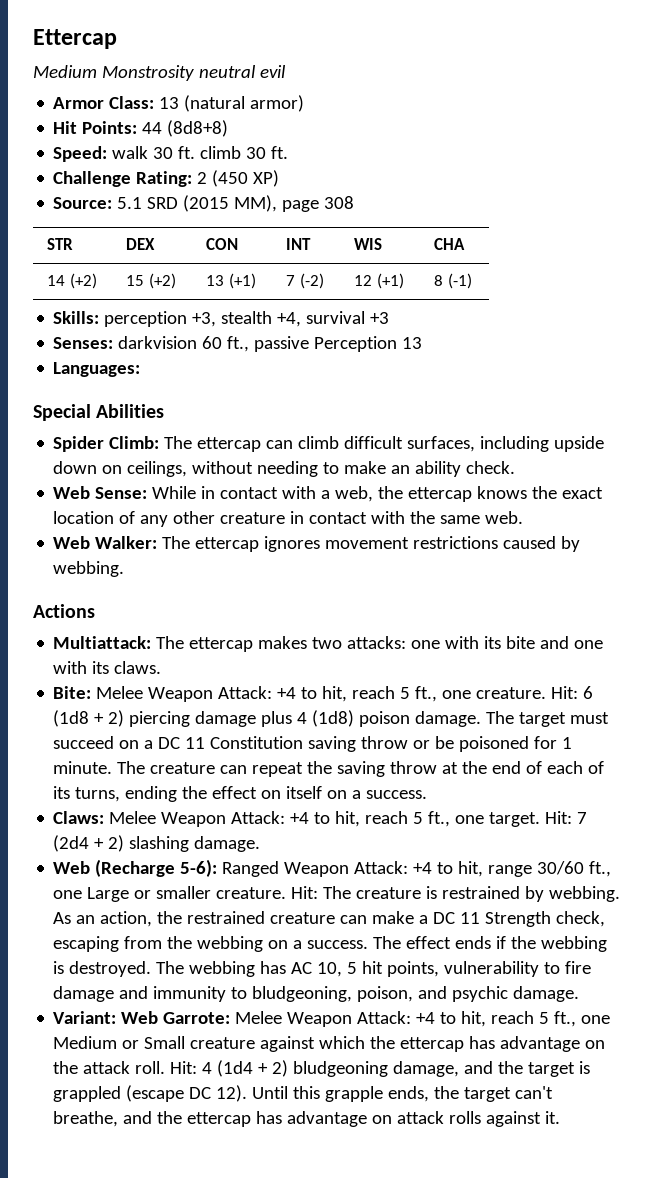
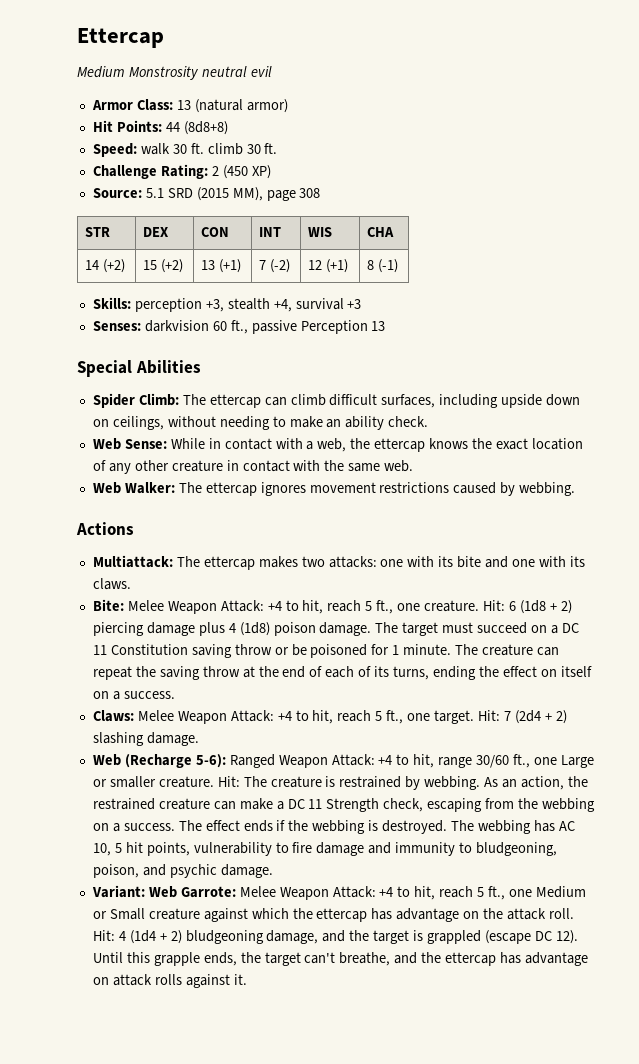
- Languages:

